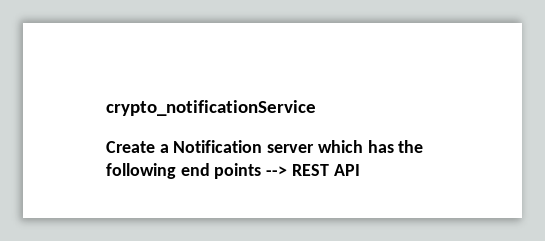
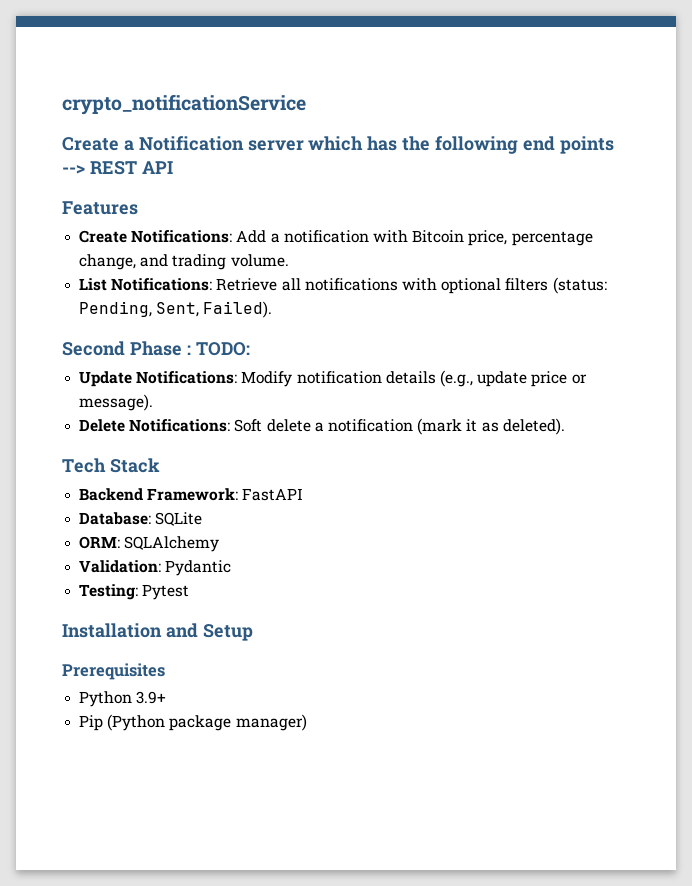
+ Features
+ Create Notifications: Add a notification with Bitcoin price, percentage change, and trading volume.
+ List Notifications: Retrieve all notifications with optional filters (status: Pending, Sent, Failed).
+ Second Phase : TODO:
+ Update Notifications: Modify notification details (e.g., update price or message).
+ Delete Notifications: Soft delete a notification (mark it as deleted).
+ Tech Stack
+ Backend Framework: FastAPI
+ Database: SQLite
+ ORM: SQLAlchemy
+ Validation: Pydantic
+ Testing: Pytest
+ Installation and Setup
+ Prerequisites
+ Python 3.9+
+ Pip (Python package manager)

